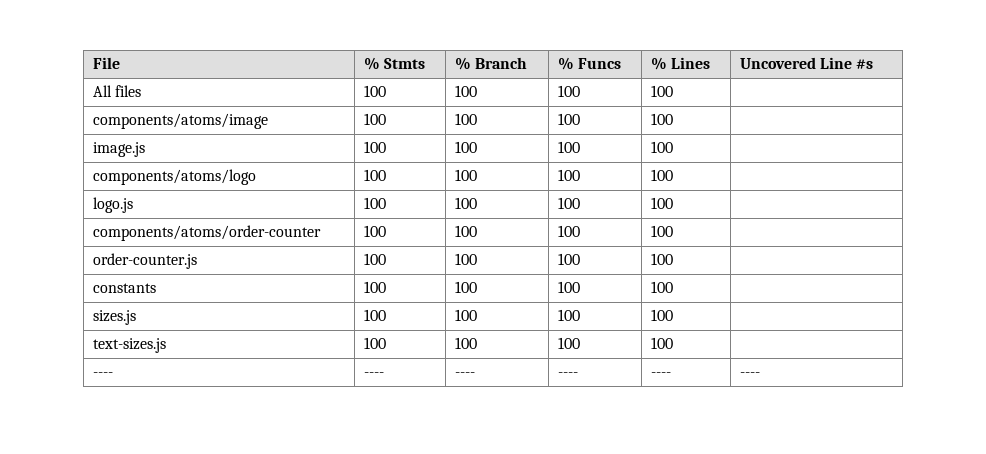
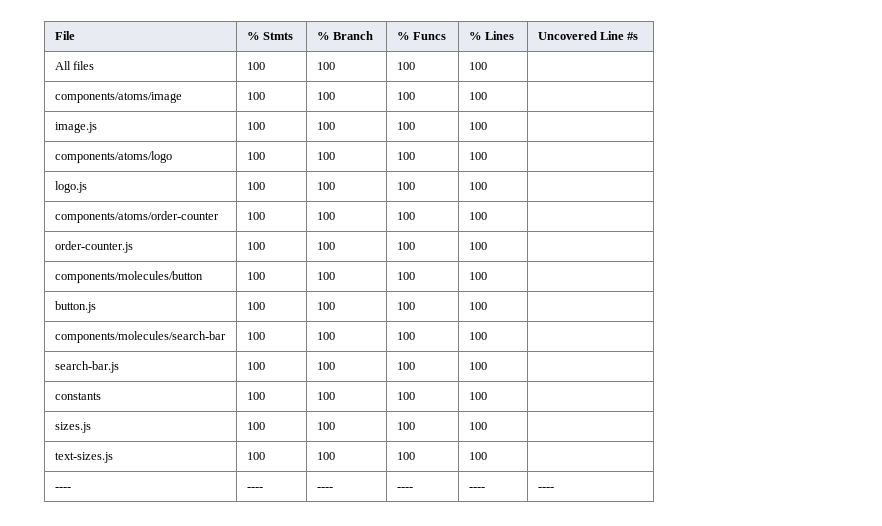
+ components/molecules/button | 100 | 100 | 100 | 100 |
+ button.js | 100 | 100 | 100 | 100 |
+ components/molecules/search-bar | 100 | 100 | 100 | 100 |
+ search-bar.js | 100 | 100 | 100 | 100 |

